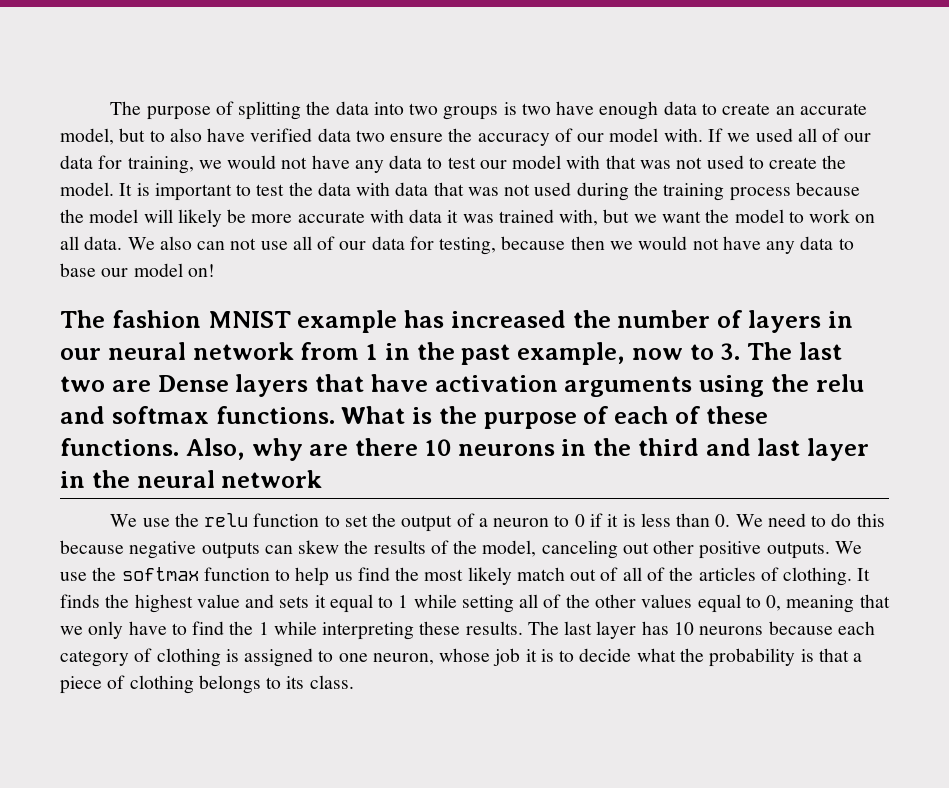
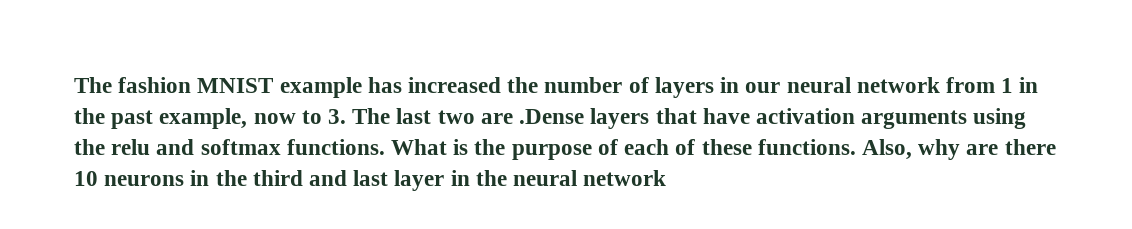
- The purpose of splitting the data into two groups is two have enough data to create an accurate model, but to also have verified data two ensure the accuracy of our model with. If we used all of our data for training, we would not have any data to test our model with that was not used to create the model. It is important to test the data with data that was not used during the training process because the model will likely be more accurate with data it was trained with, but we want the model to work on all data. We also can not use all of our data for testing, because then we would not have any data to base our model on!
- The fashion MNIST example has increased the number of layers in our neural network from 1 in the past example, now to 3. The last two are Dense layers that have activation arguments using the relu and softmax functions.
+ The fashion MNIST example has increased the number of layers in our neural network from 1 in the past example, now to 3. The last two are .Dense layers that have activation arguments using the relu and softmax functions.
- We use the relu function to set the output of a neuron to 0 if it is less than 0. We need to do this because negative outputs can skew the results of the model, canceling out other positive outputs. We use the softmax function to help us find the most likely match out of all of the articles of clothing. It finds the highest value and sets it equal to 1 while setting all of the other values equal to 0, meaning that we only have to find the 1 while interpreting these results. The last layer has 10 neurons because each category of clothing is assigned to one neuron, whose job it is to decide what the probability is that a piece of clothing belongs to its class.

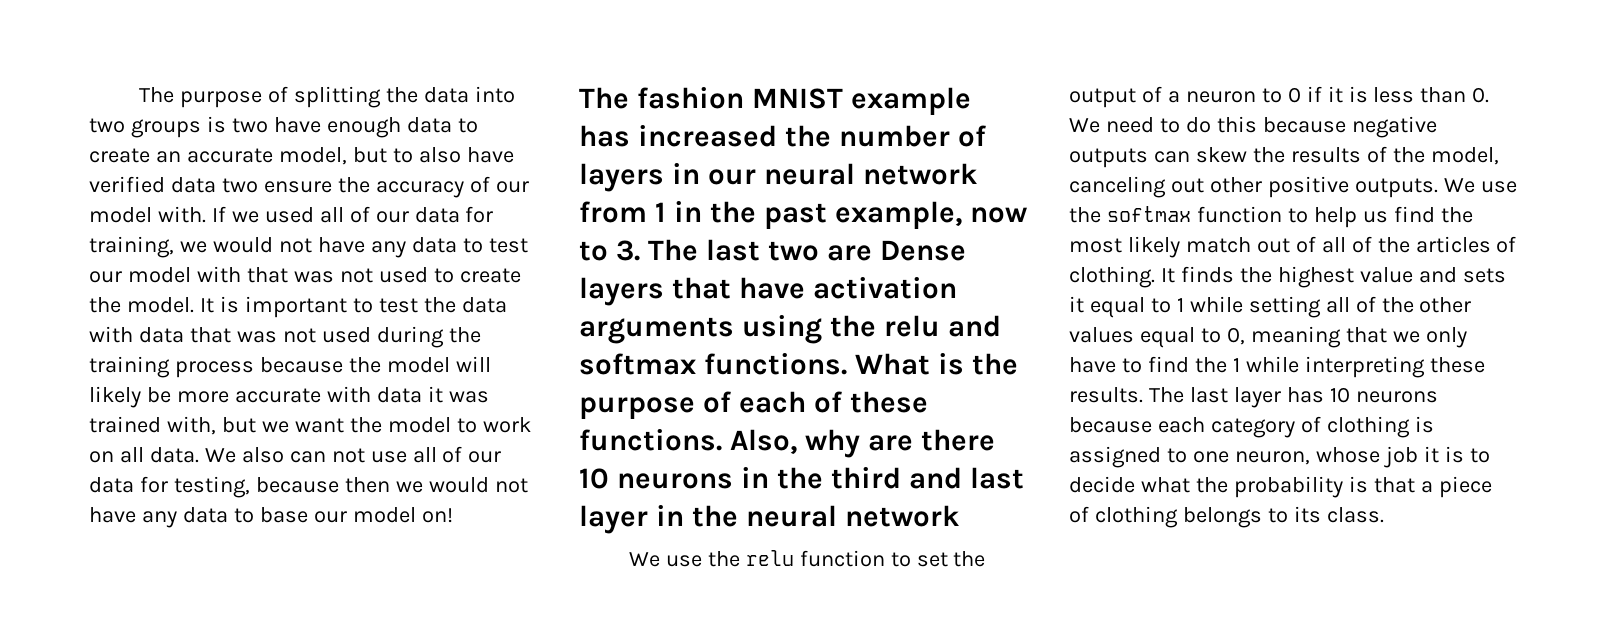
- The fashion MNIST example has increased the number of layers in our neural network from 1 in the past example, now to 3. The last two are .Dense layers that have activation arguments using the relu and softmax functions.
+ The purpose of splitting the data into two groups is two have enough data to create an accurate model, but to also have verified data two ensure the accuracy of our model with. If we used all of our data for training, we would not have any data to test our model with that was not used to create the model. It is important to test the data with data that was not used during the training process because the model will likely be more accurate with data it was trained with, but we want the model to work on all data. We also can not use all of our data for testing, because then we would not have any data to base our model on!
+ The fashion MNIST example has increased the number of layers in our neural network from 1 in the past example, now to 3. The last two are Dense layers that have activation arguments using the relu and softmax functions.
+ We use the relu function to set the output of a neuron to 0 if it is less than 0. We need to do this because negative outputs can skew the results of the model, canceling out other positive outputs. We use the softmax function to help us find the most likely match out of all of the articles of clothing. It finds the highest value and sets it equal to 1 while setting all of the other values equal to 0, meaning that we only have to find the 1 while interpreting these results. The last layer has 10 neurons because each category of clothing is assigned to one neuron, whose job it is to decide what the probability is that a piece of clothing belongs to its class.

